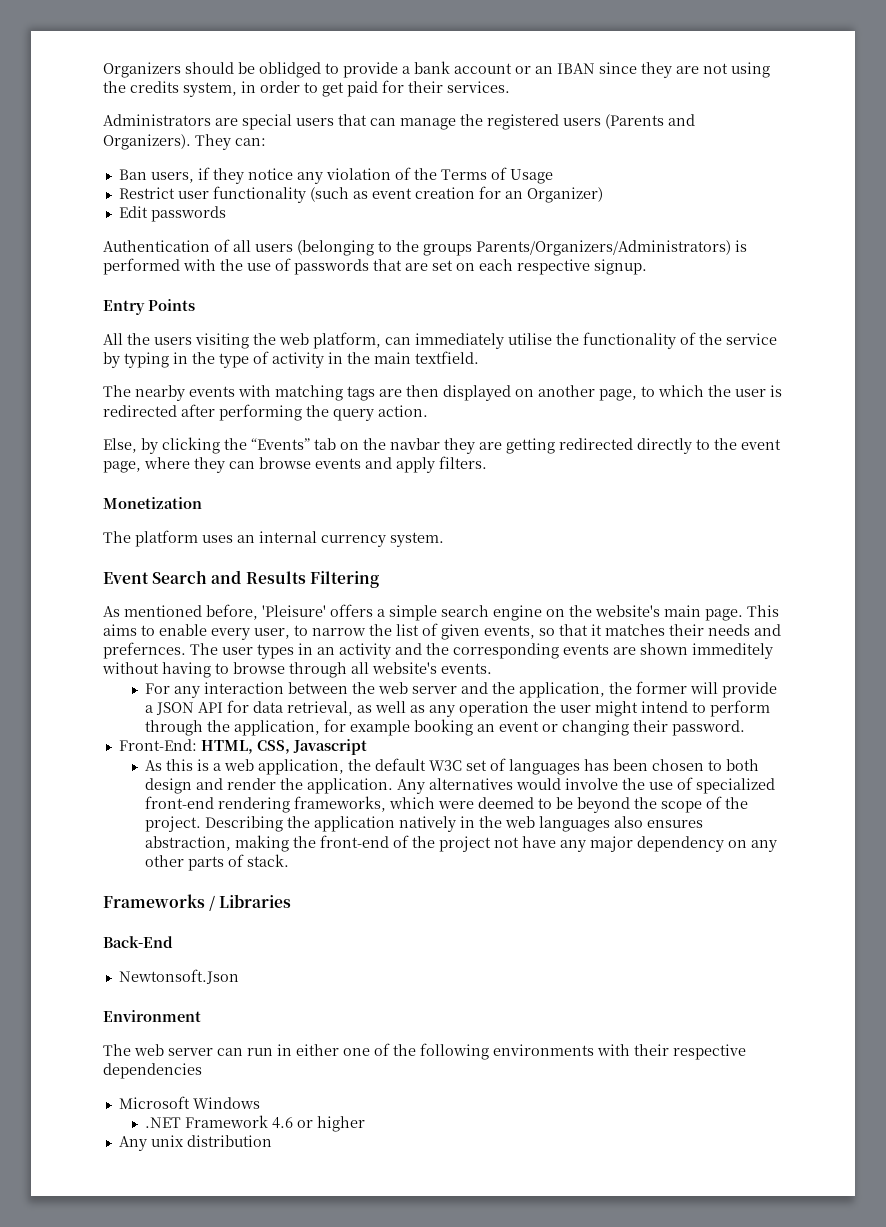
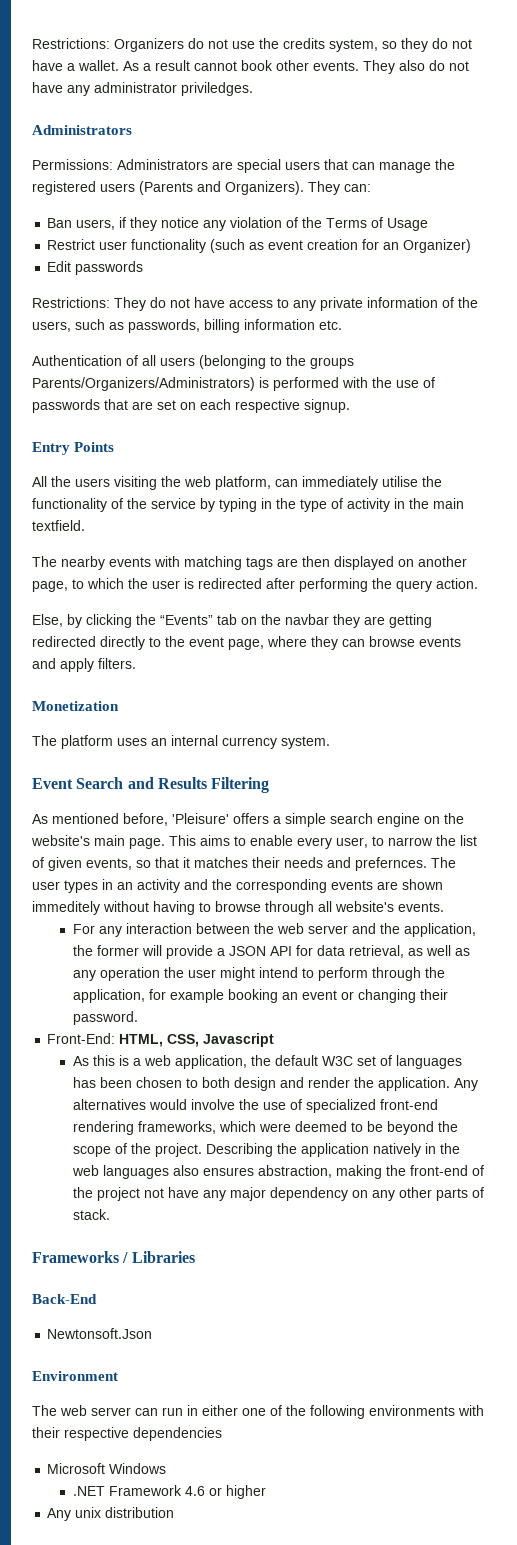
- Organizers should be oblidged to provide a bank account or an IBAN since they are not using the credits system, in order to get paid for their services.
- Administrators are special users that can manage the registered users (Parents and Organizers).
+ Restrictions: Organizers do not use the credits system, so they do not have a wallet. As a result cannot book other events. They also do not have any administrator priviledges.
+ Administrators
+ Permissions: Administrators are special users that can manage the registered users (Parents and Organizers).
+ Restrictions: They do not have access to any private information of the users, such as passwords, billing information etc.

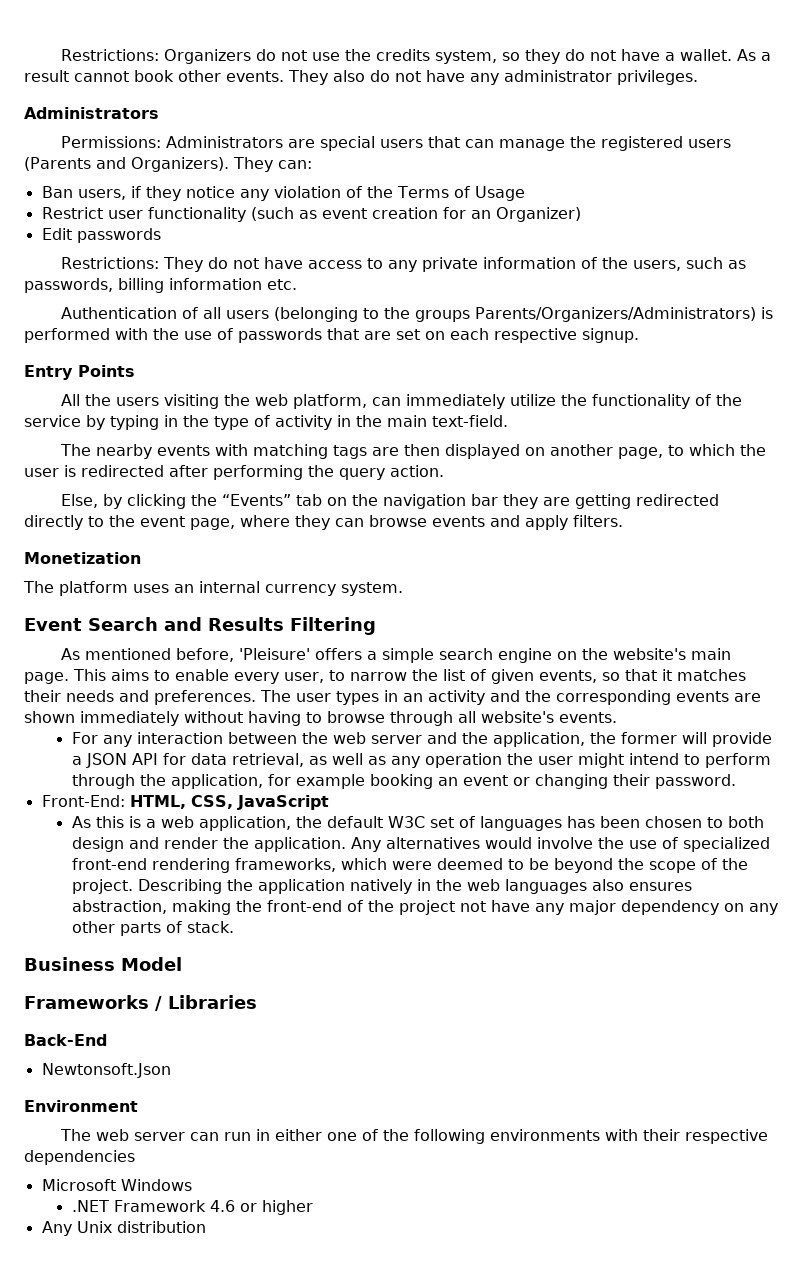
- They also do not have any administrator priviledges.
+ They also do not have any administrator privileges.
- All the users visiting the web platform, can immediately utilise the functionality of the service by typing in the type of activity in the main textfield.
+ All the users visiting the web platform, can immediately utilize the functionality of the service by typing in the type of activity in the main text-field.
- Else, by clicking the “Events” tab on the navbar they are getting redirected directly to the event page, where they can browse events and apply filters.
+ Else, by clicking the “Events” tab on the navigation bar they are getting redirected directly to the event page, where they can browse events and apply filters.
- This aims to enable every user, to narrow the list of given events, so that it matches their needs and prefernces.
+ This aims to enable every user, to narrow the list of given events, so that it matches their needs and preferences.
- The user types in an activity and the corresponding events are shown immeditely without having to browse through all website's events.
+ The user types in an activity and the corresponding events are shown immediately without having to browse through all website's events.
- Front-End: HTML, CSS, Javascript
+ Front-End: HTML, CSS, JavaScript
+ Business Model
- Any unix distribution
+ Any Unix distribution

